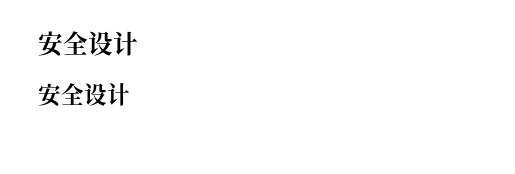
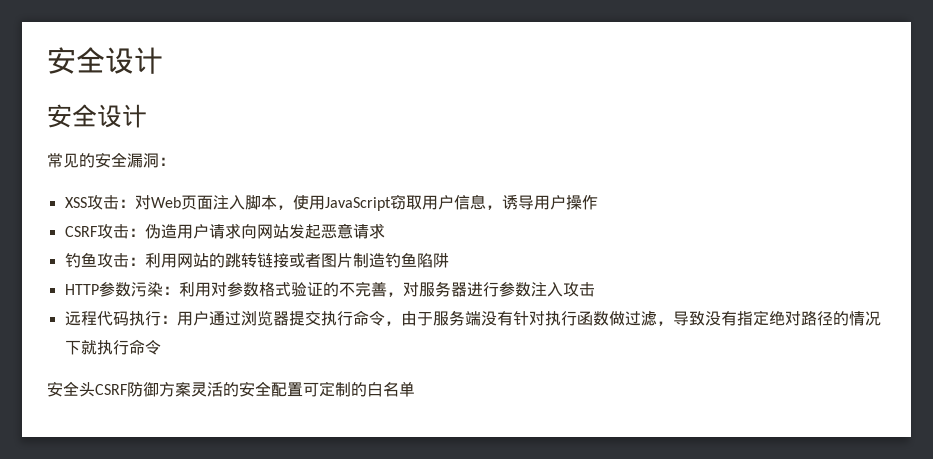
+ 常见的安全漏洞：
+ XSS攻击：对Web页面注入脚本，使用JavaScript窃取用户信息，诱导用户操作
+ CSRF攻击：伪造用户请求向网站发起恶意请求
+ 钓鱼攻击：利用网站的跳转链接或者图片制造钓鱼陷阱
+ HTTP参数污染：利用对参数格式验证的不完善，对服务器进行参数注入攻击
+ 远程代码执行：用户通过浏览器提交执行命令，由于服务端没有针对执行函数做过滤，导致没有指定绝对路径的情况下就执行命令
+ 安全头CSRF防御方案灵活的安全配置可定制的白名单

